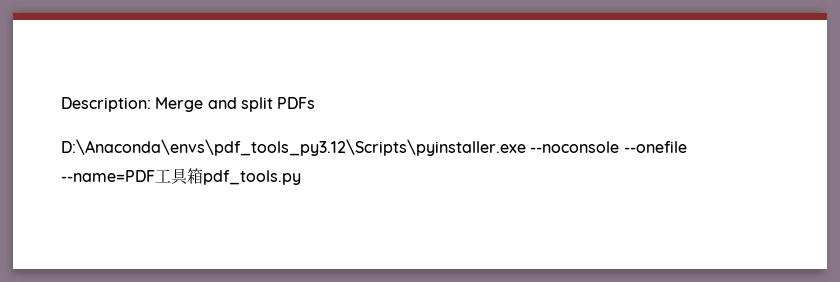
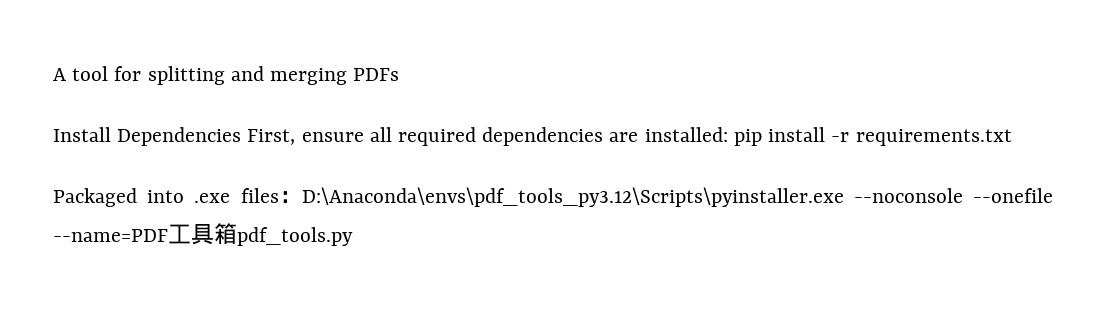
- Description: Merge and split PDFs
- D:\Anaconda\envs\pdf_tools_py3.12\Scripts\pyinstaller.exe --noconsole --onefile --name=PDF工具箱pdf_tools.py
+ A tool for splitting and merging PDFs
+ Install Dependencies First, ensure all required dependencies are installed: pip install -r requirements.txt
+ Packaged into .exe files：D:\Anaconda\envs\pdf_tools_py3.12\Scripts\pyinstaller.exe --noconsole --onefile --name=PDF工具箱pdf_tools.py

